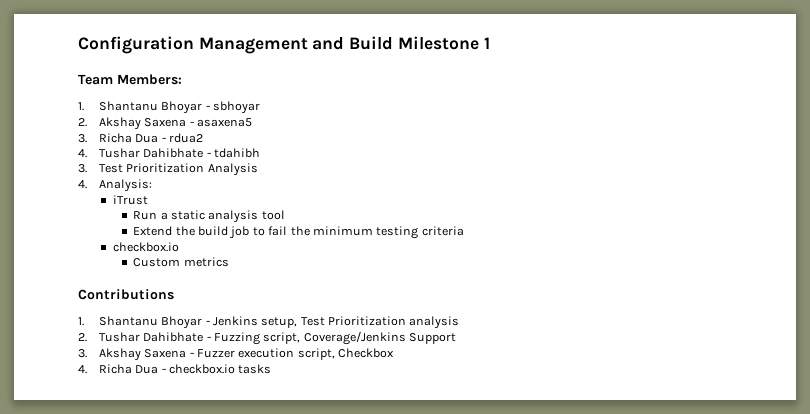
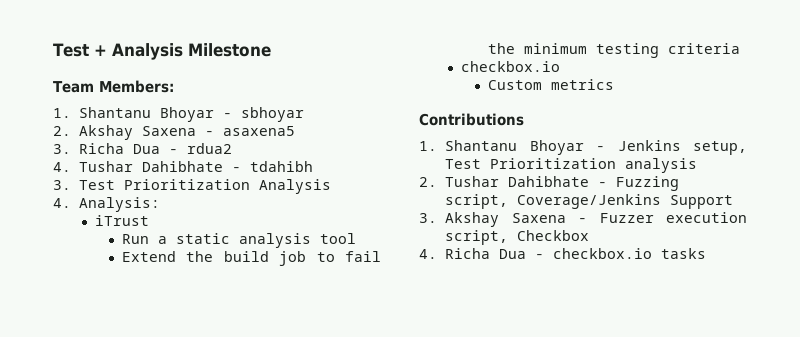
- Configuration Management and Build Milestone 1
+ Test + Analysis Milestone

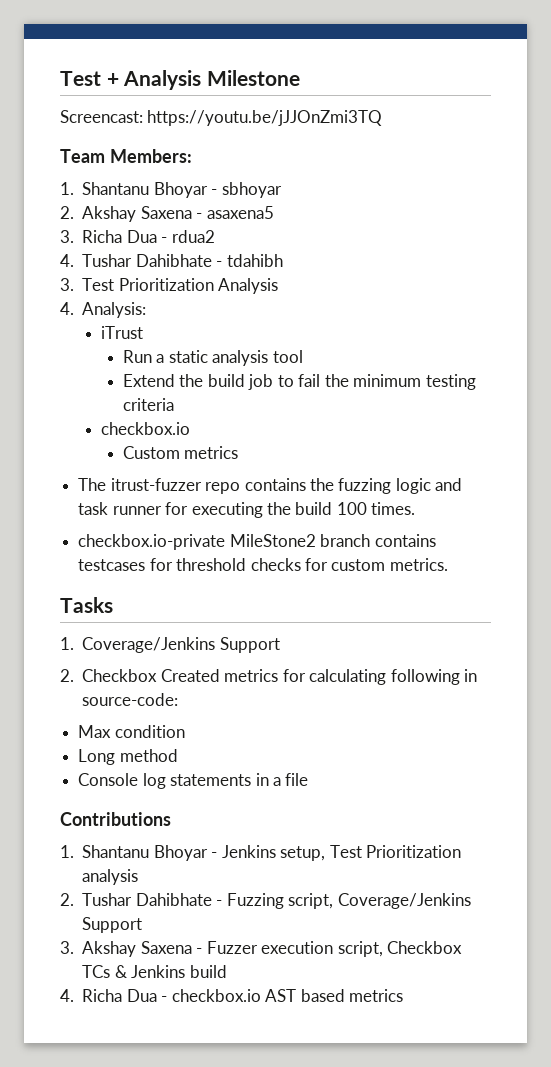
+ Screencast: https://youtu.be/jJJOnZmi3TQ
+ The itrust-fuzzer repo contains the fuzzing logic and task runner for executing the build 100 times.
+ checkbox.io-private MileStone2 branch contains testcases for threshold checks for custom metrics.
+ Tasks
+ 1. Coverage/Jenkins Support
+ 2. Checkbox Created metrics for calculating following in source-code:
+ Max condition
+ Long method
+ Console log statements in a file
- 3. Akshay Saxena - Fuzzer execution script, Checkbox
+ 3. Akshay Saxena - Fuzzer execution script, Checkbox TCs & Jenkins build
- 4. Richa Dua - checkbox.io tasks
+ 4. Richa Dua - checkbox.io AST based metrics

